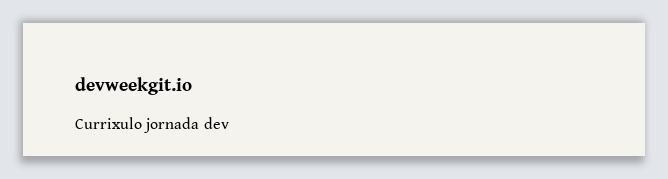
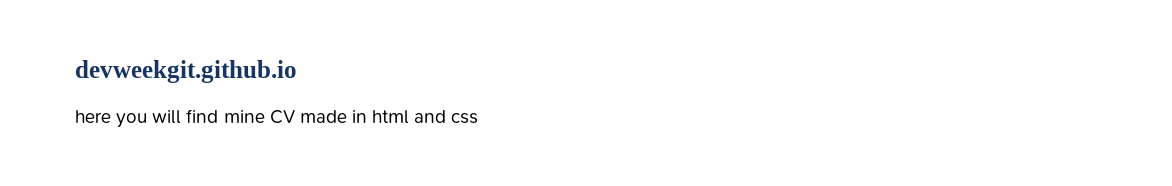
- devweekgit.io
- Currixulo jornada dev
+ devweekgit.github.io
+ here you will find mine CV made in html and css

